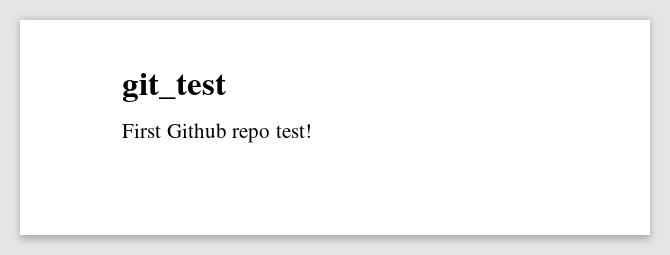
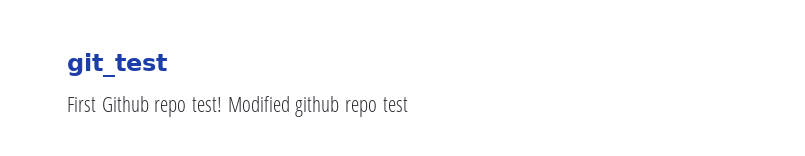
+ Modified github repo test

